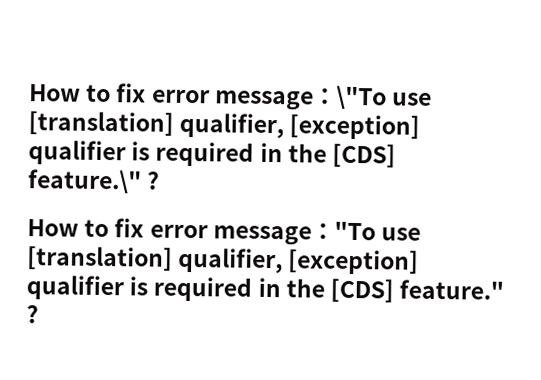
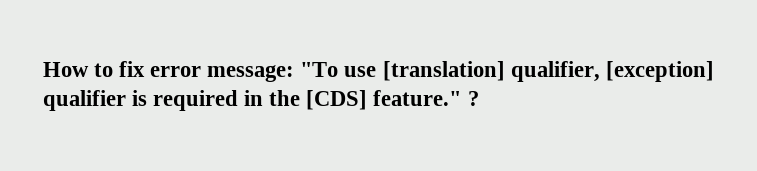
- How to fix error message：\"To use [translation] qualifier, [exception] qualifier is required in the [CDS] feature.\" ?
- How to fix error message："To use [translation] qualifier, [exception] qualifier is required in the [CDS] feature."
+ How to fix error message: "To use [translation] qualifier, [exception] qualifier is required in the [CDS] feature."

